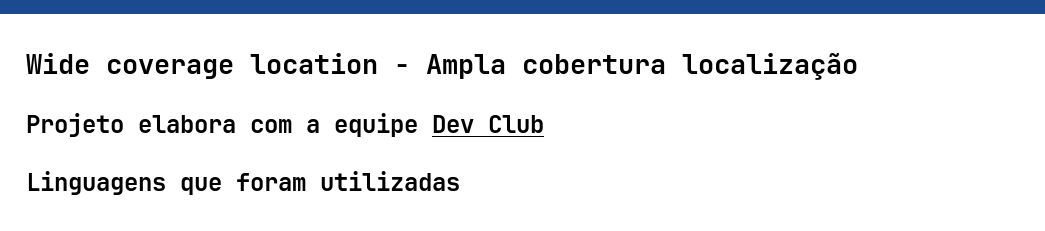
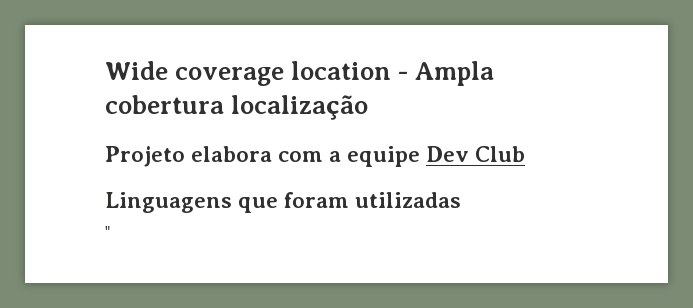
+ "

